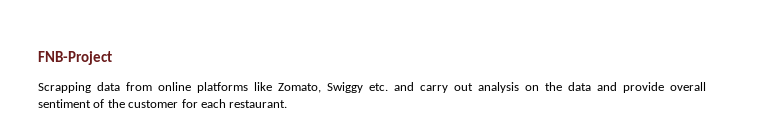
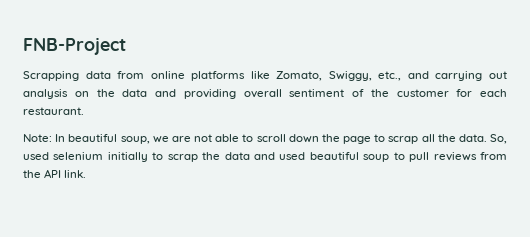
- Scrapping data from online platforms like Zomato, Swiggy etc. and carry out analysis on the data and provide overall sentiment of the customer for each restaurant.
+ Scrapping data from online platforms like Zomato, Swiggy, etc., and carrying out analysis on the data and providing overall sentiment of the customer for each restaurant.
+ Note: In beautiful soup, we are not able to scroll down the page to scrap all the data. So, used selenium initially to scrap the data and used beautiful soup to pull reviews from the API link.

